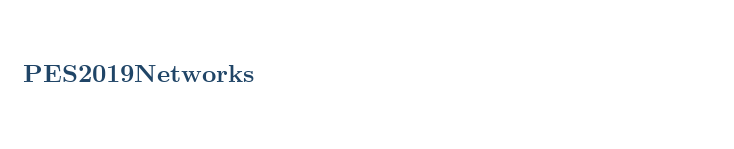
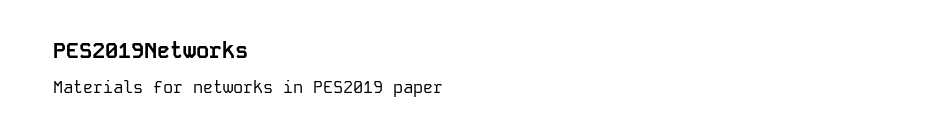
+ Materials for networks in PES2019 paper

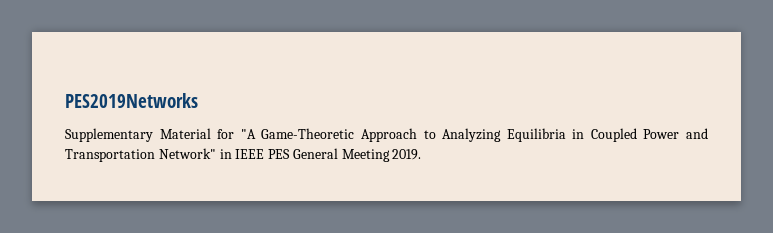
- Materials for networks in PES2019 paper
+ Supplementary Material for "A Game-Theoretic Approach to Analyzing Equilibria in Coupled Power and Transportation Network" in IEEE PES General Meeting 2019.

